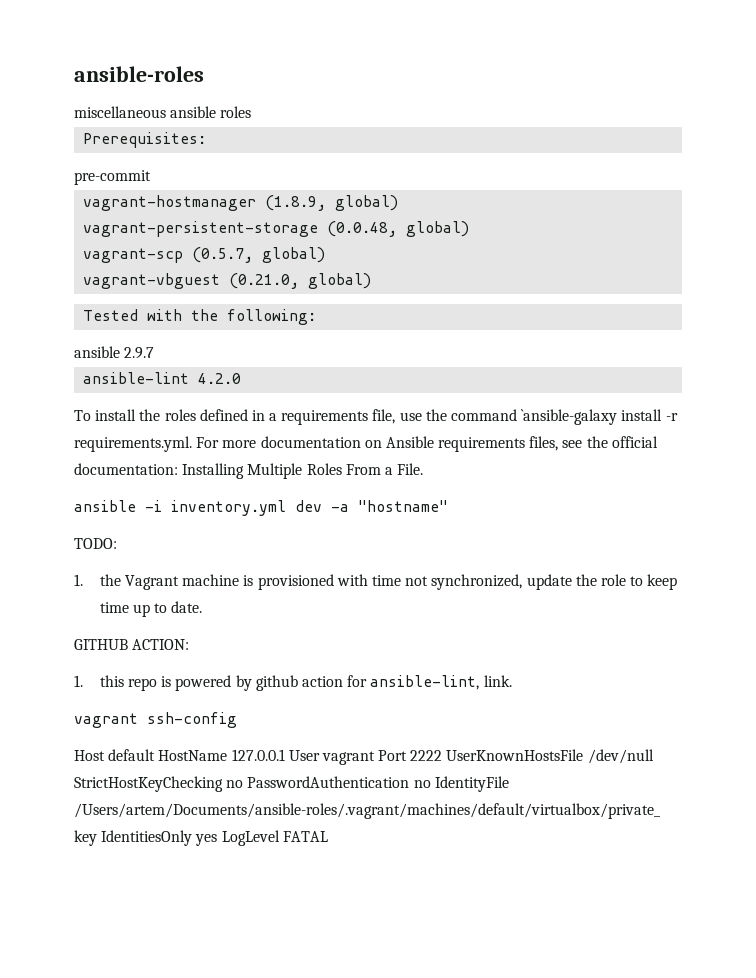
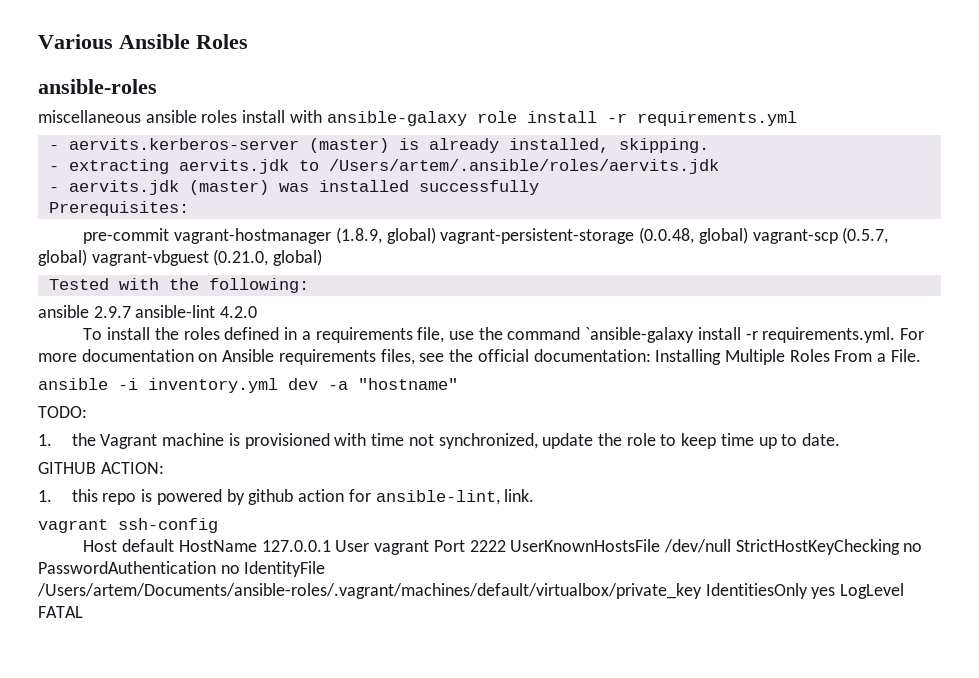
+ Various Ansible Roles
- miscellaneous ansible roles
+ miscellaneous ansible roles install with ansible-galaxy role install -r requirements.yml
+ - aervits.kerberos-server (master) is already installed, skipping.
+ - extracting aervits.jdk to /Users/artem/.ansible/roles/aervits.jdk
+ - aervits.jdk (master) was installed successfully
- pre-commit
- vagrant-hostmanager (1.8.9, global)
- vagrant-persistent-storage (0.0.48, global)
- vagrant-scp (0.5.7, global)
- vagrant-vbguest (0.21.0, global)
+ pre-commit vagrant-hostmanager (1.8.9, global) vagrant-persistent-storage (0.0.48, global) vagrant-scp (0.5.7, global) vagrant-vbguest (0.21.0, global)
- ansible 2.9.7
- ansible-lint 4.2.0
+ ansible 2.9.7 ansible-lint 4.2.0

